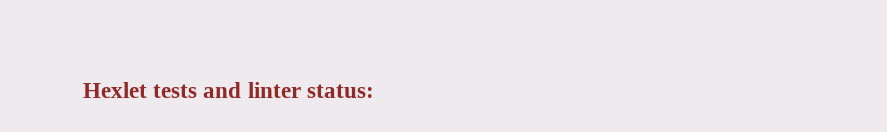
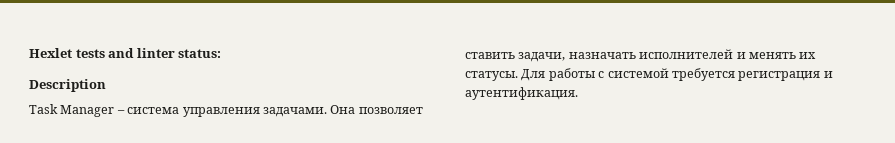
+ Description
+ Task Manager – система управления задачами. Она позволяет ставить задачи, назначать исполнителей и менять их статусы. Для работы с системой требуется регистрация и аутентификация.

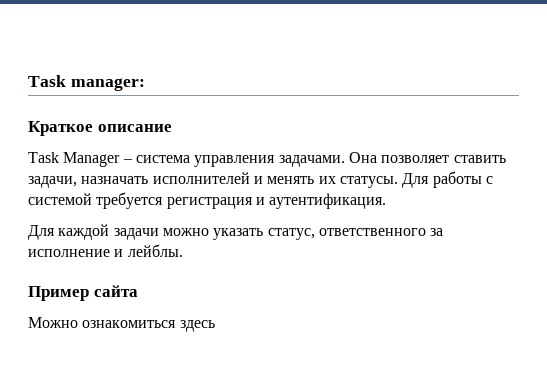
- Hexlet tests and linter status:
- Description
+ Task manager:
+ Краткое описание
+ Для каждой задачи можно указать статус, ответственного за исполнение и лейблы.
+ Пример сайта
+ Можно ознакомиться здесь

